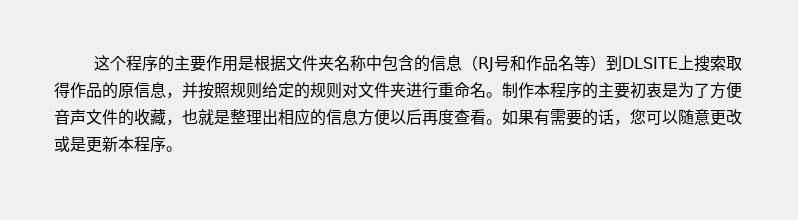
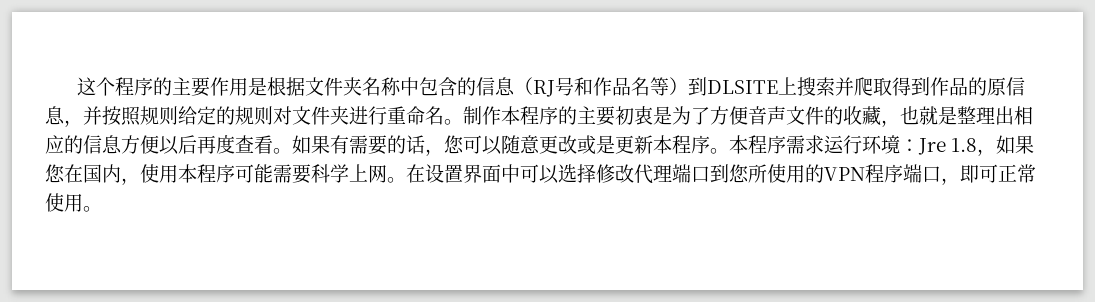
- 这个程序的主要作用是根据文件夹名称中包含的信息（RJ号和作品名等）到DLSITE上搜索取得作品的原信息，并按照规则给定的规则对文件夹进行重命名。
+ 这个程序的主要作用是根据文件夹名称中包含的信息（RJ号和作品名等）到DLSITE上搜索并爬取得到作品的原信息，并按照规则给定的规则对文件夹进行重命名。
+ 本程序需求运行环境：Jre 1.8，如果您在国内，使用本程序可能需要科学上网。在设置界面中可以选择修改代理端口到您所使用的VPN程序端口，即可正常使用。

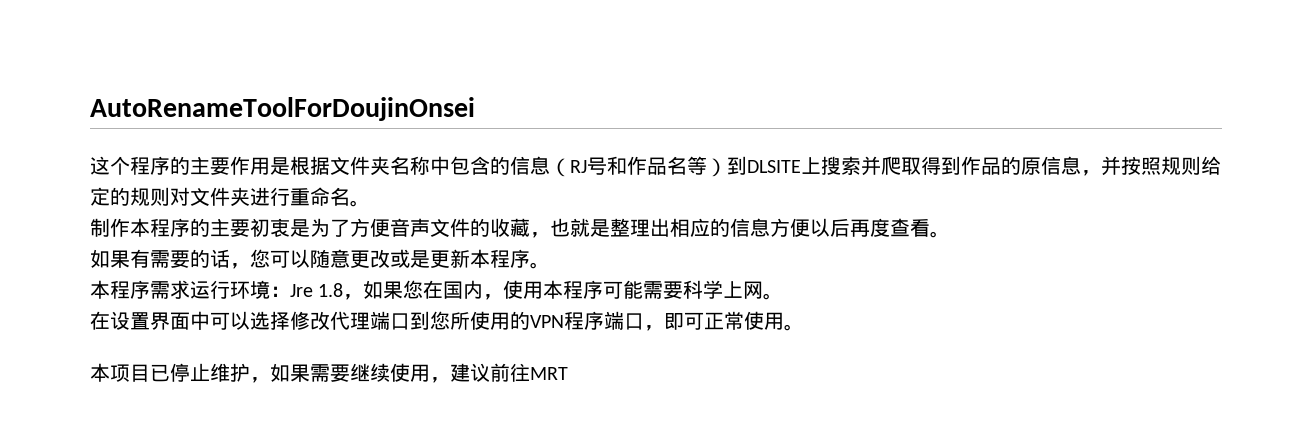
+ AutoRenameToolForDoujinOnsei
- 这个程序的主要作用是根据文件夹名称中包含的信息（RJ号和作品名等）到DLSITE上搜索并爬取得到作品的原信息，并按照规则给定的规则对文件夹进行重命名。制作本程序的主要初衷是为了方便音声文件的收藏，也就是整理出相应的信息方便以后再度查看。如果有需要的话，您可以随意更改或是更新本程序。本程序需求运行环境：
+ 这个程序的主要作用是根据文件夹名称中包含的信息（RJ号和作品名等）到DLSITE上搜索并爬取得到作品的原信息，并按照规则给定的规则对文件夹进行重命名。
+ 制作本程序的主要初衷是为了方便音声文件的收藏，也就是整理出相应的信息方便以后再度查看。
+ 如果有需要的话，您可以随意更改或是更新本程序。
+ 本程序需求运行环境：
- Jre 1.8，如果您在国内，使用本程序可能需要科学上网。在设置界面中可以选择修改代理端口到您所使用的VPN程序端口，即可正常使用。
+ Jre 1.8，如果您在国内，使用本程序可能需要科学上网。
+ 在设置界面中可以选择修改代理端口到您所使用的VPN程序端口，即可正常使用。
+ 本项目已停止维护，如果需要继续使用，建议前往MRT

